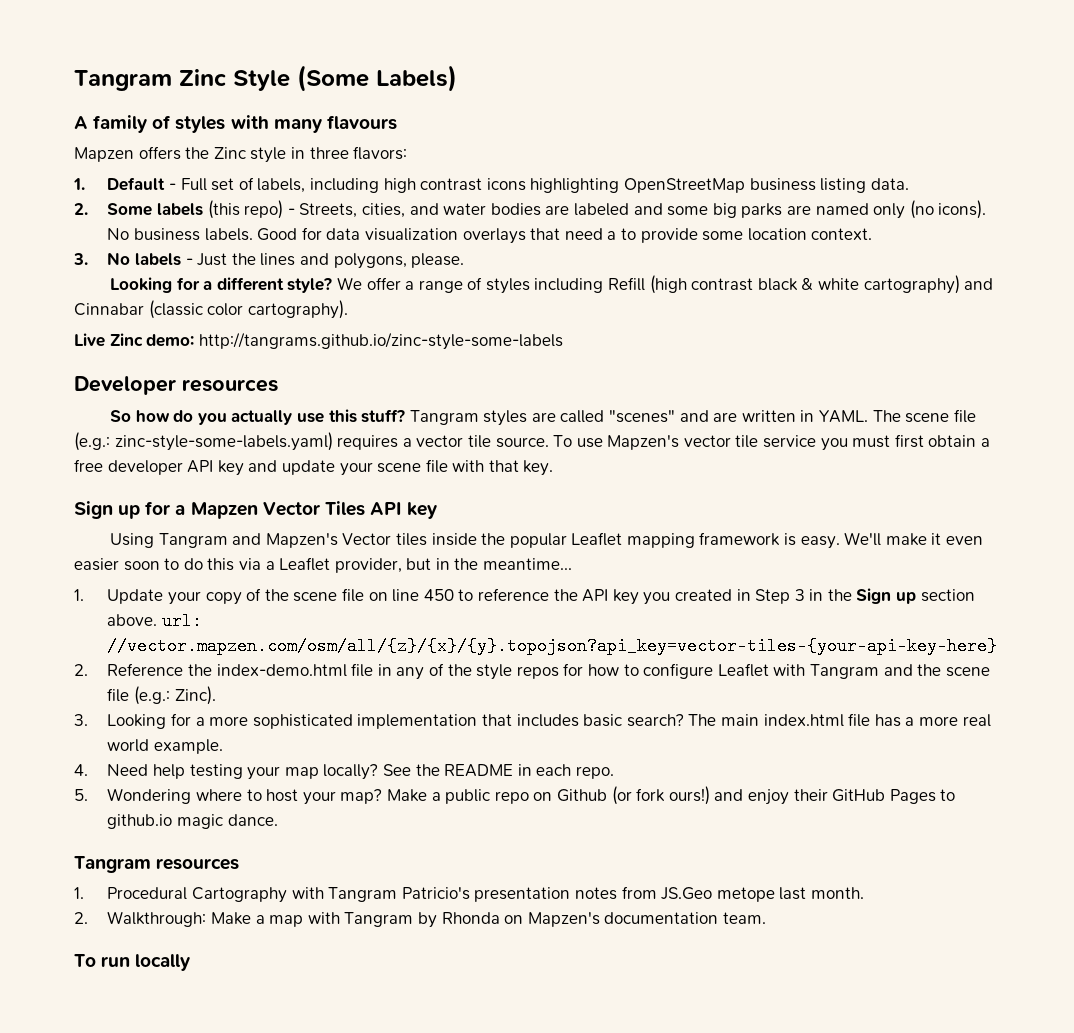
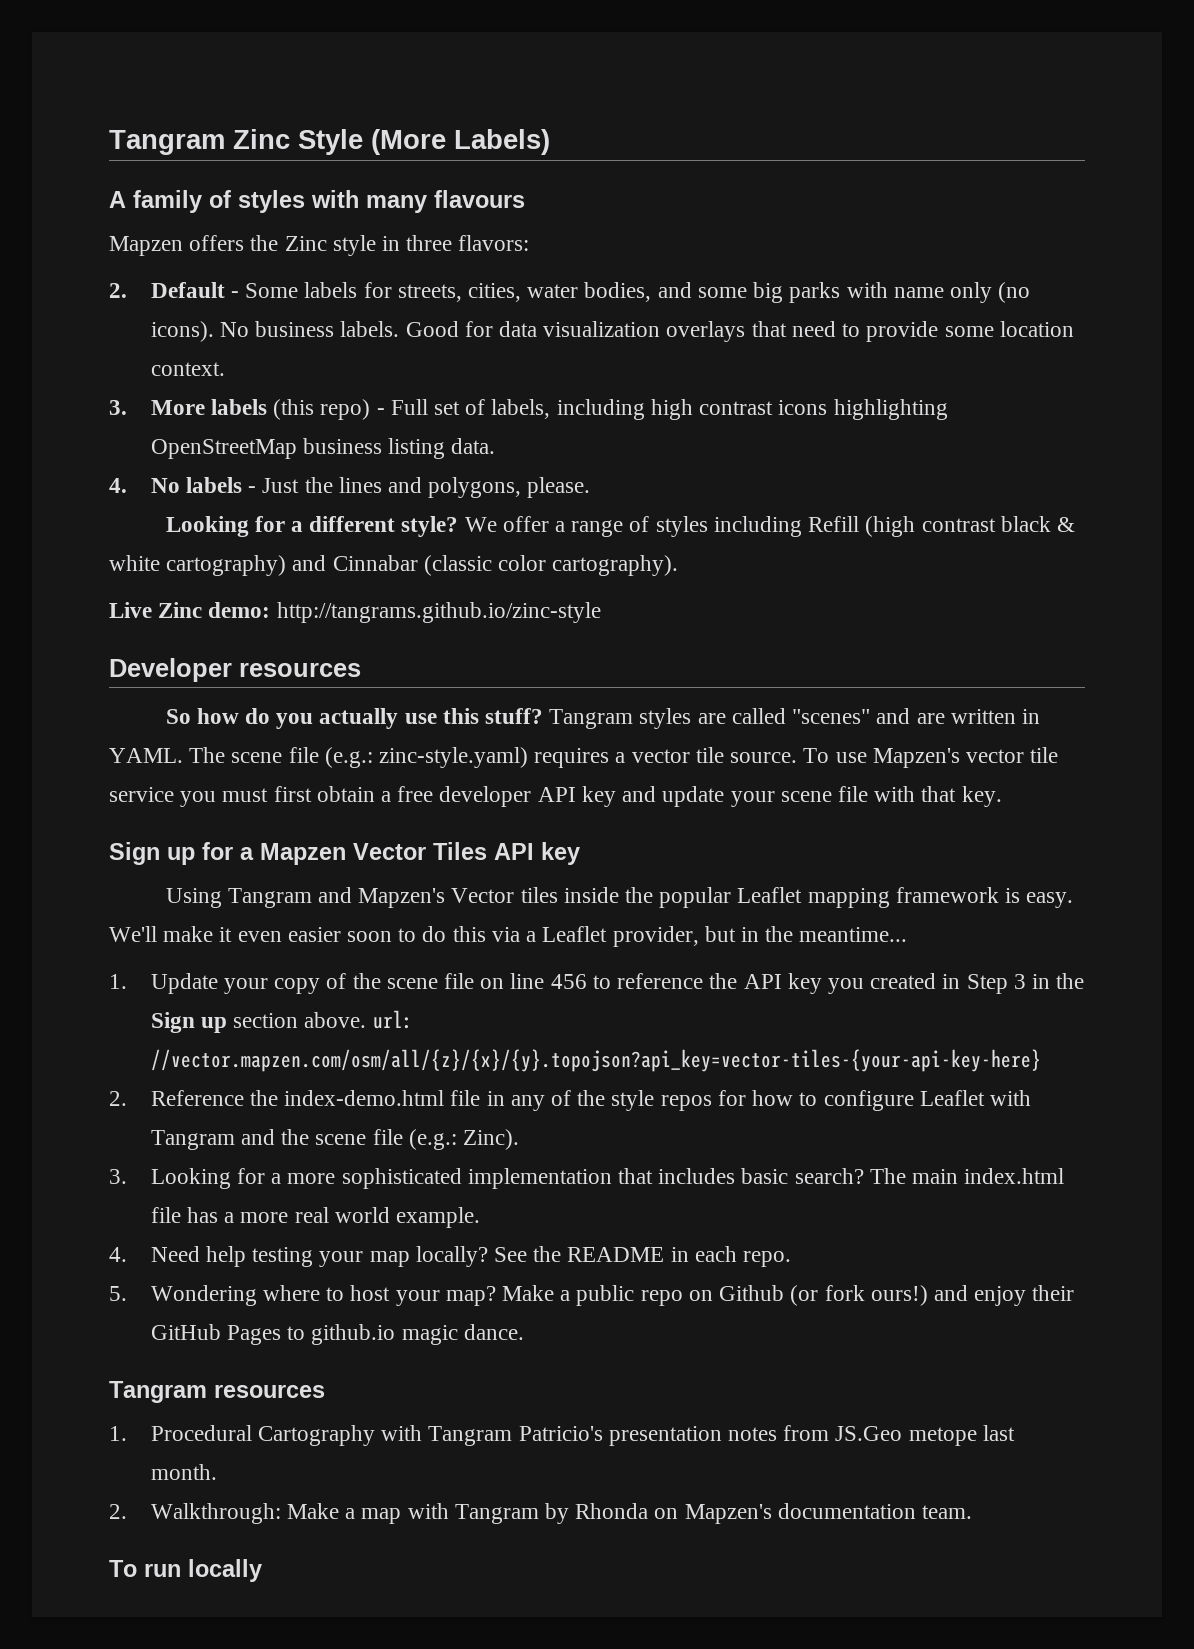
- Tangram Zinc Style (Some Labels)
+ Tangram Zinc Style (More Labels)
- 1. Default - Full set of labels, including high contrast icons highlighting OpenStreetMap business listing data.
+ 2. Default - Some labels for streets, cities, water bodies, and some big parks with name only (no icons). No business labels. Good for data visualization overlays that need to provide some location context.
+ 3. More labels (this repo) - Full set of labels, including high contrast icons highlighting OpenStreetMap business listing data.
- 2. Some labels (this repo) - Streets, cities, and water bodies are labeled and some big parks are named only (no icons). No business labels. Good for data visualization overlays that need a to provide some location context.
- 3. No labels - Just the lines and polygons, please.
+ 4. No labels - Just the lines and polygons, please.
- Live Zinc demo: http://tangrams.github.io/zinc-style-some-labels
+ Live Zinc demo: http://tangrams.github.io/zinc-style
- The scene file (e.g.: zinc-style-some-labels.yaml) requires a vector tile source.
+ The scene file (e.g.: zinc-style.yaml) requires a vector tile source.
- 1. Update your copy of the scene file on line 450 to reference the API key you created in Step 3 in the Sign up section above. url: //vector.mapzen.com/osm/all/{z}/{x}/{y}.topojson?api_key=vector-tiles-{your-api-key-here}
+ 1. Update your copy of the scene file on line 456 to reference the API key you created in Step 3 in the Sign up section above. url: //vector.mapzen.com/osm/all/{z}/{x}/{y}.topojson?api_key=vector-tiles-{your-api-key-here}

